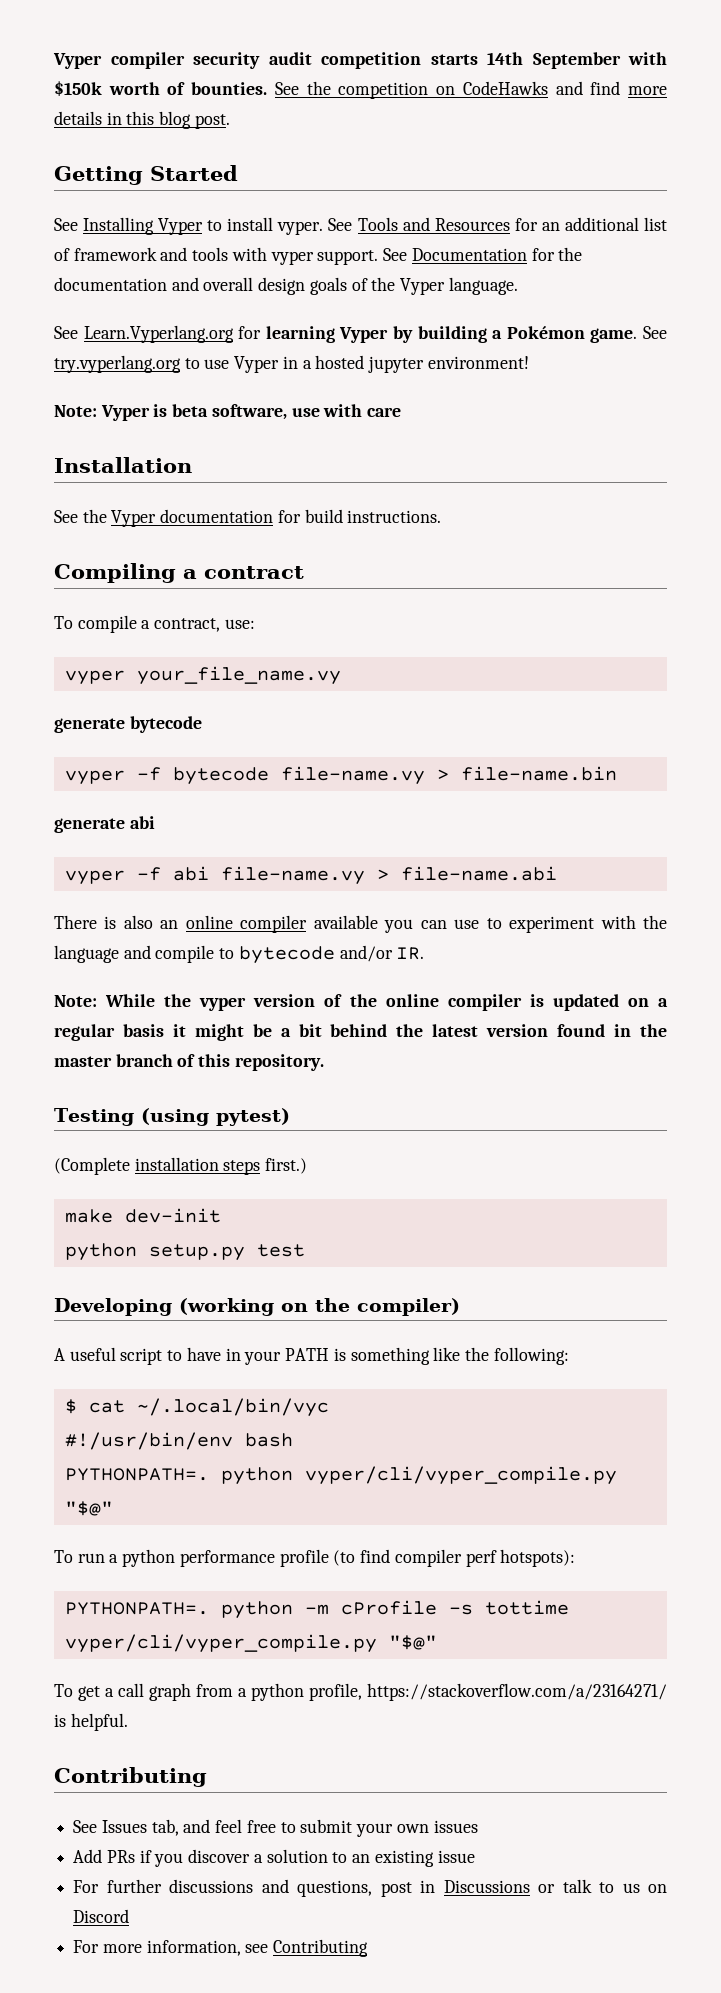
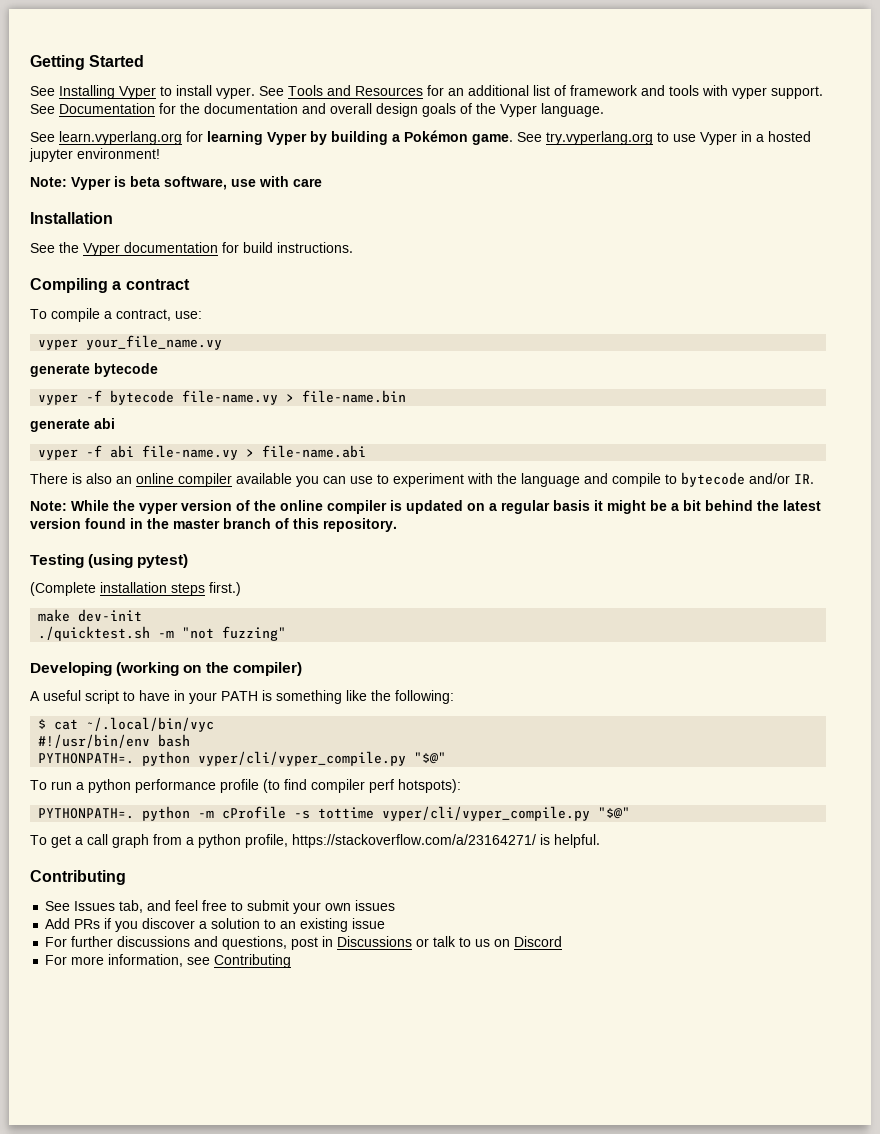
- Vyper compiler security audit competition starts 14th September with $150k worth of bounties. See the competition on CodeHawks and find more details in this blog post.
- See Learn.Vyperlang.org for learning Vyper by building a Pokémon game.
+ See learn.vyperlang.org for learning Vyper by building a Pokémon game.
- python setup.py test
+ ./quicktest.sh -m "not fuzzing"

